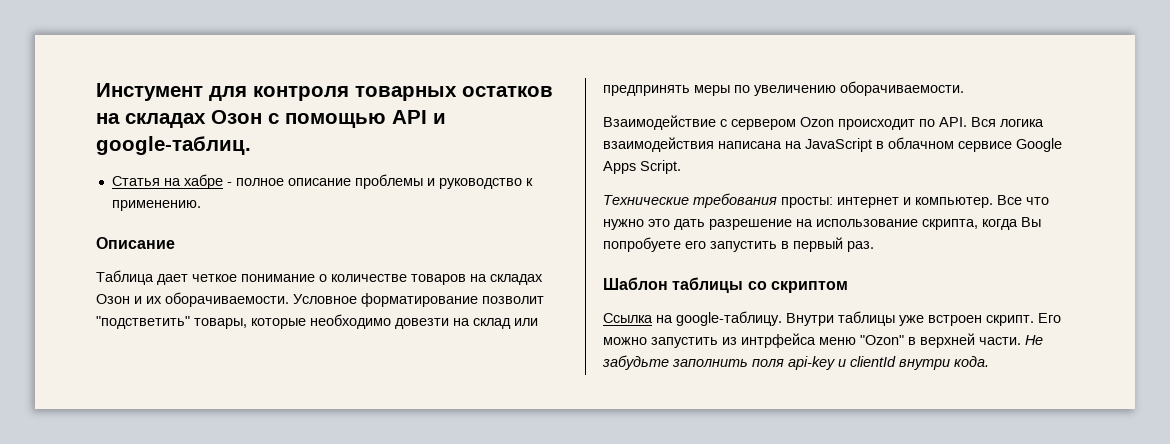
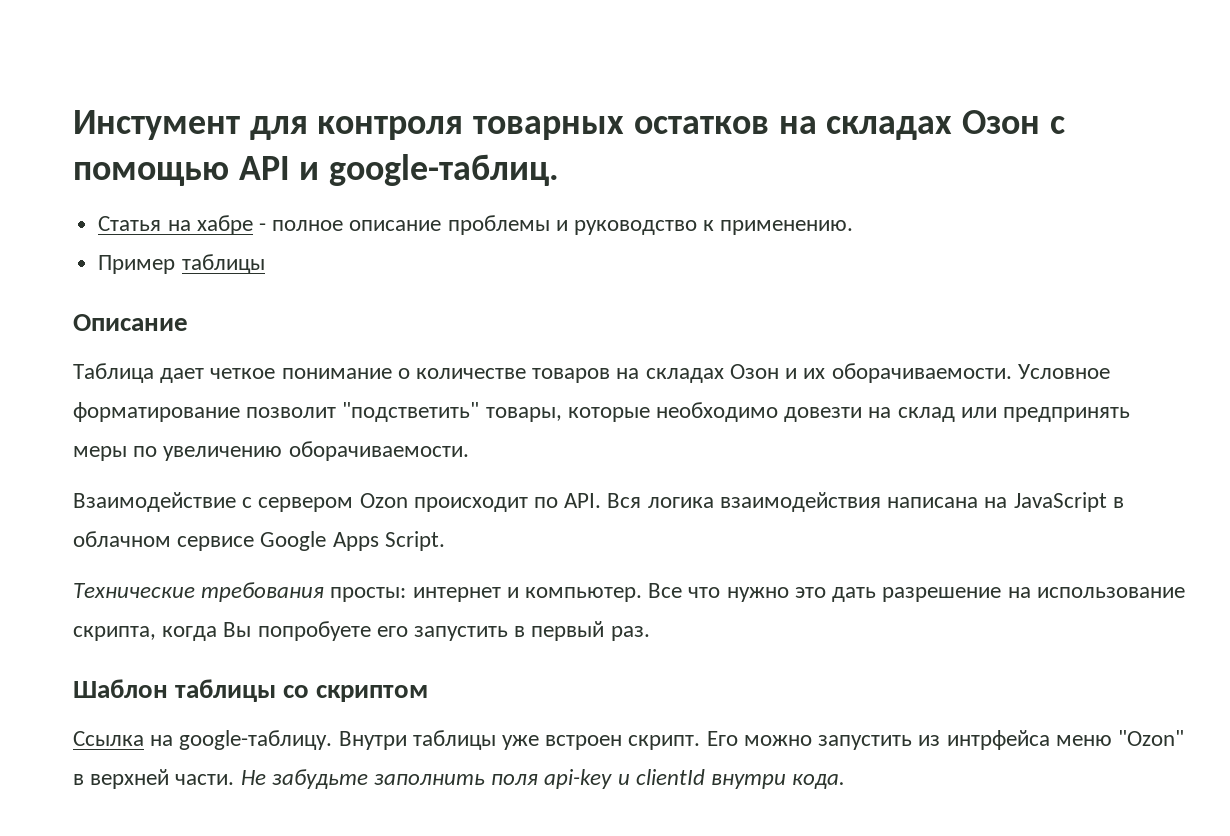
+ Пример таблицы

